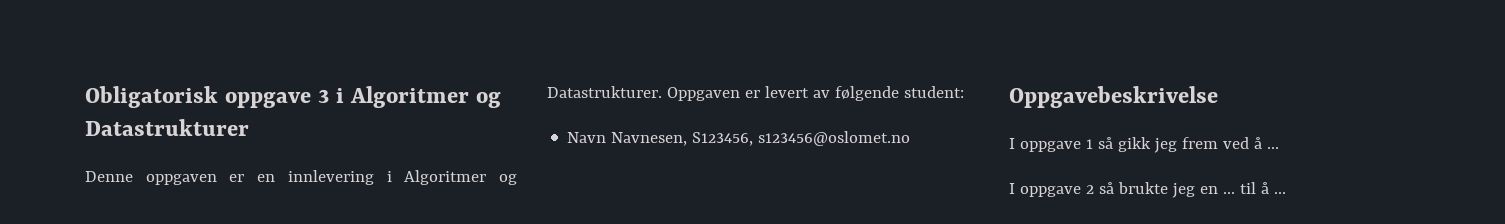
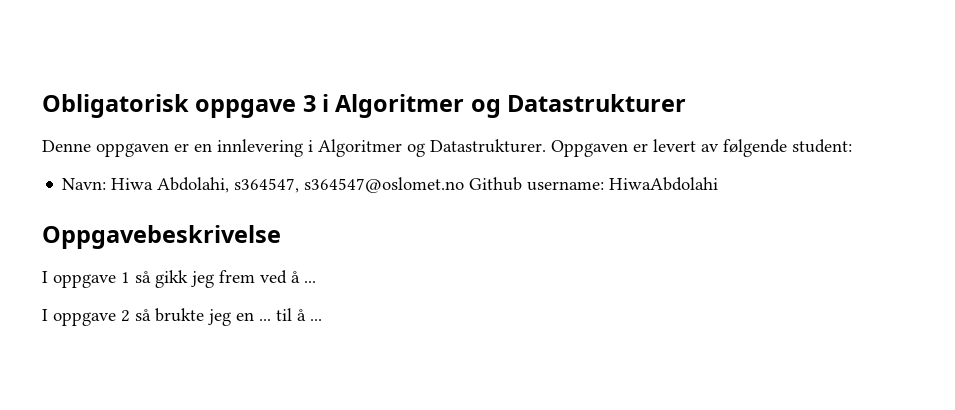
- Navn Navnesen, S123456, s123456@oslomet.no
+ Navn: Hiwa Abdolahi, s364547, s364547@oslomet.no Github username: HiwaAbdolahi

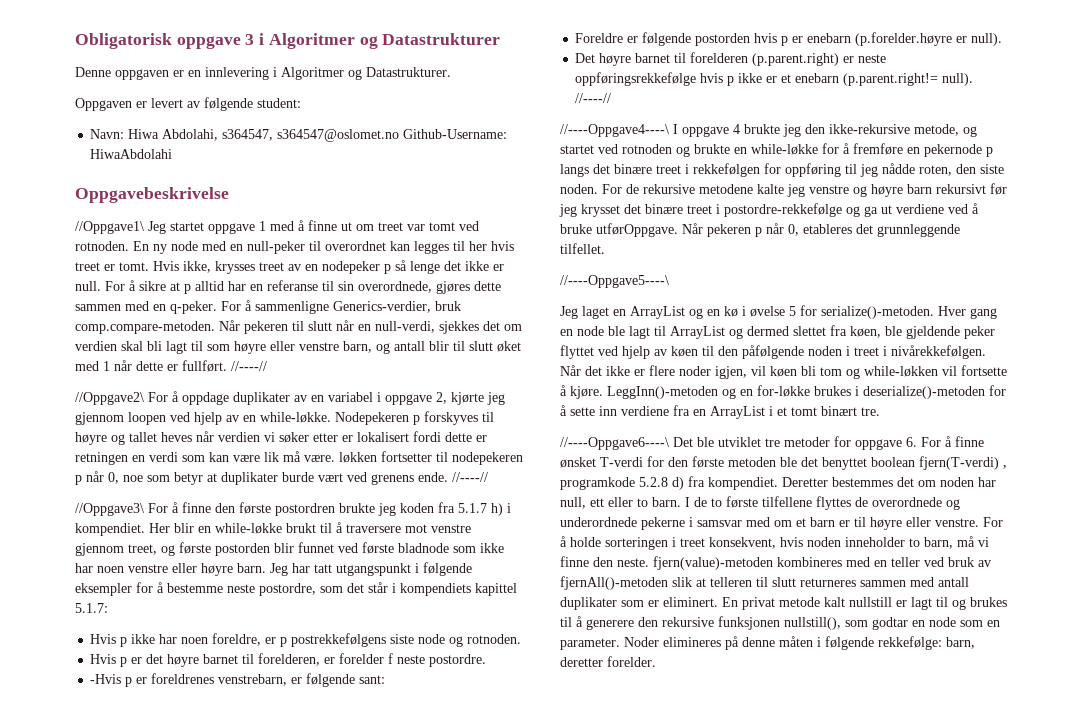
- Denne oppgaven er en innlevering i Algoritmer og Datastrukturer. Oppgaven er levert av følgende student:
+ Denne oppgaven er en innlevering i Algoritmer og Datastrukturer.
+ Oppgaven er levert av følgende student:
- Navn: Hiwa Abdolahi, s364547, s364547@oslomet.no Github username: HiwaAbdolahi
+ Navn: Hiwa Abdolahi, s364547, s364547@oslomet.no Github-Username: HiwaAbdolahi
- I oppgave 1 så gikk jeg frem ved å ...
- I oppgave 2 så brukte jeg en ... til å ...
+ //Oppgave1\ Jeg startet oppgave 1 med å finne ut om treet var tomt ved rotnoden. En ny node med en null-peker til overordnet kan legges til her hvis treet er tomt. Hvis ikke, krysses treet av en nodepeker p så lenge det ikke er null. For å sikre at p alltid har en referanse til sin overordnede, gjøres dette sammen med en q-peker. For å sammenligne Generics-verdier, bruk comp.compare-metoden. Når pekeren til slutt når en null-verdi, sjekkes det om verdien skal bli lagt til som høyre eller venstre barn, og antall blir til slutt øket med 1 når dette er fullført. //----//
+ //Oppgave2\ For å oppdage duplikater av en variabel i oppgave 2, kjørte jeg gjennom loopen ved hjelp av en while-løkke. Nodepekeren p forskyves til høyre og tallet heves når verdien vi søker etter er lokalisert fordi dette er retningen en verdi som kan være lik må være. løkken fortsetter til nodepekeren p når 0, noe som betyr at duplikater burde vært ved grenens ende. //----//
+ //Oppgave3\ For å finne den første postordren brukte jeg koden fra 5.1.7 h) i kompendiet. Her blir en while-løkke brukt til å traversere mot venstre gjennom treet, og første postorden blir funnet ved første bladnode som ikke har noen venstre eller høyre barn. Jeg har tatt utgangspunkt i følgende eksempler for å bestemme neste postordre, som det står i kompendiets kapittel 5.1.7:
+ Hvis p ikke har noen foreldre, er p postrekkefølgens siste node og rotnoden.
+ Hvis p er det høyre barnet til forelderen, er forelder f neste postordre.
+ -Hvis p er foreldrenes venstrebarn, er følgende sant:
+ Foreldre er følgende postorden hvis p er enebarn (p.forelder.høyre er null).
+ Det høyre barnet til forelderen (p.parent.right) er neste oppføringsrekkefølge hvis p ikke er et enebarn (p.parent.right!= null). //----//
+ //----Oppgave4----\ I oppgave 4 brukte jeg den ikke-rekursive metode, og startet ved rotnoden og brukte en while-løkke for å fremføre en pekernode p langs det binære treet i rekkefølgen for oppføring til jeg nådde roten, den siste noden. For de rekursive metodene kalte jeg venstre og høyre barn rekursivt før jeg krysset det binære treet i postordre-rekkefølge og ga ut verdiene ved å bruke utførOppgave. Når pekeren p når 0, etableres det grunnleggende tilfellet.
+ //----Oppgave5----\
+ Jeg laget en ArrayList og en kø i øvelse 5 for serialize()-metoden. Hver gang en node ble lagt til ArrayList og dermed slettet fra køen, ble gjeldende peker flyttet ved hjelp av køen til den påfølgende noden i treet i nivårekkefølgen. Når det ikke er flere noder igjen, vil køen bli tom og while-løkken vil fortsette å kjøre. LeggInn()-metoden og en for-løkke brukes i deserialize()-metoden for å sette inn verdiene fra en ArrayList i et tomt binært tre.
+ //----Oppgave6----\ Det ble utviklet tre metoder for oppgave 6. For å finne ønsket T-verdi for den første metoden ble det benyttet boolean fjern(T-verdi) , programkode 5.2.8 d) fra kompendiet. Deretter bestemmes det om noden har null, ett eller to barn. I de to første tilfellene flyttes de overordnede og underordnede pekerne i samsvar med om et barn er til høyre eller venstre. For å holde sorteringen i treet konsekvent, hvis noden inneholder to barn, må vi finne den neste. fjern(value)-metoden kombineres med en teller ved bruk av fjernAll()-metoden slik at telleren til slutt returneres sammen med antall duplikater som er eliminert. En privat metode kalt nullstill er lagt til og brukes til å generere den rekursive funksjonen nullstill(), som godtar en node som en parameter. Noder elimineres på denne måten i følgende rekkefølge: barn, deretter forelder.

